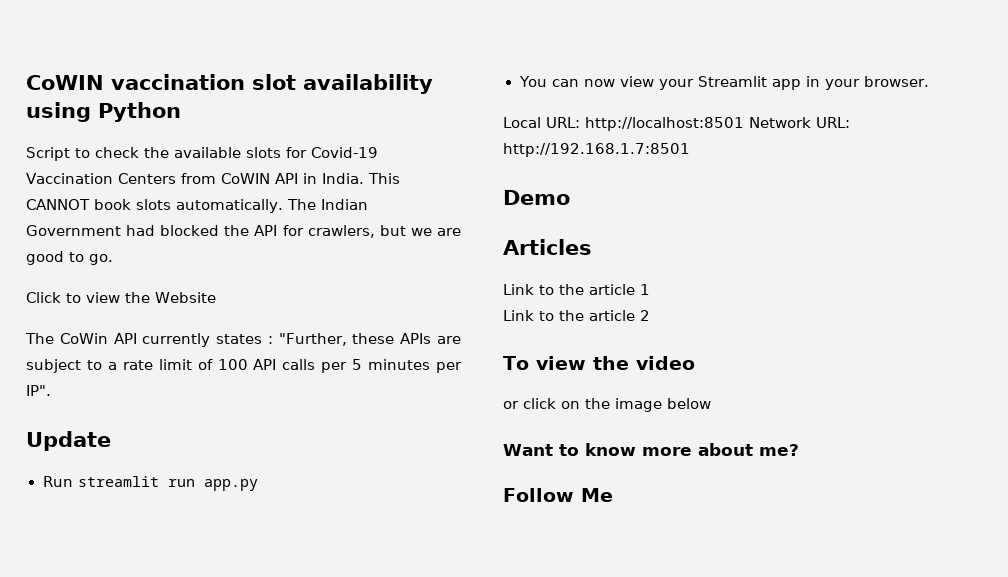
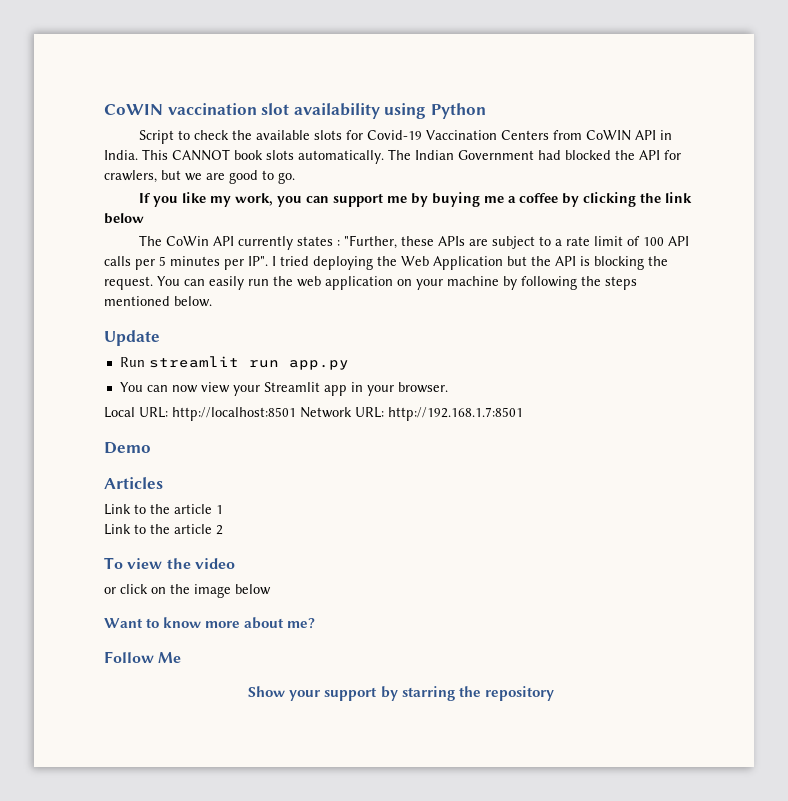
- Click to view the Website
+ If you like my work, you can support me by buying me a coffee by clicking the link below
- The CoWin API currently states : "Further, these APIs are subject to a rate limit of 100 API calls per 5 minutes per IP".
+ The CoWin API currently states : "Further, these APIs are subject to a rate limit of 100 API calls per 5 minutes per IP". I tried deploying the Web Application but the API is blocking the request. You can easily run the web application on your machine by following the steps mentioned below.
+ Show your support by starring the repository

